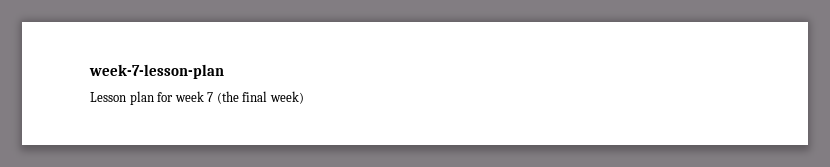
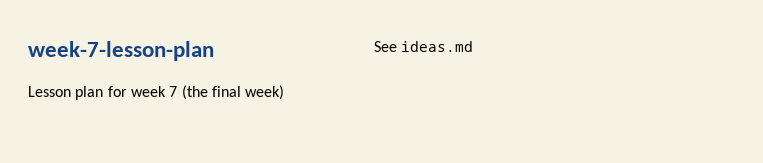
+ See ideas.md

